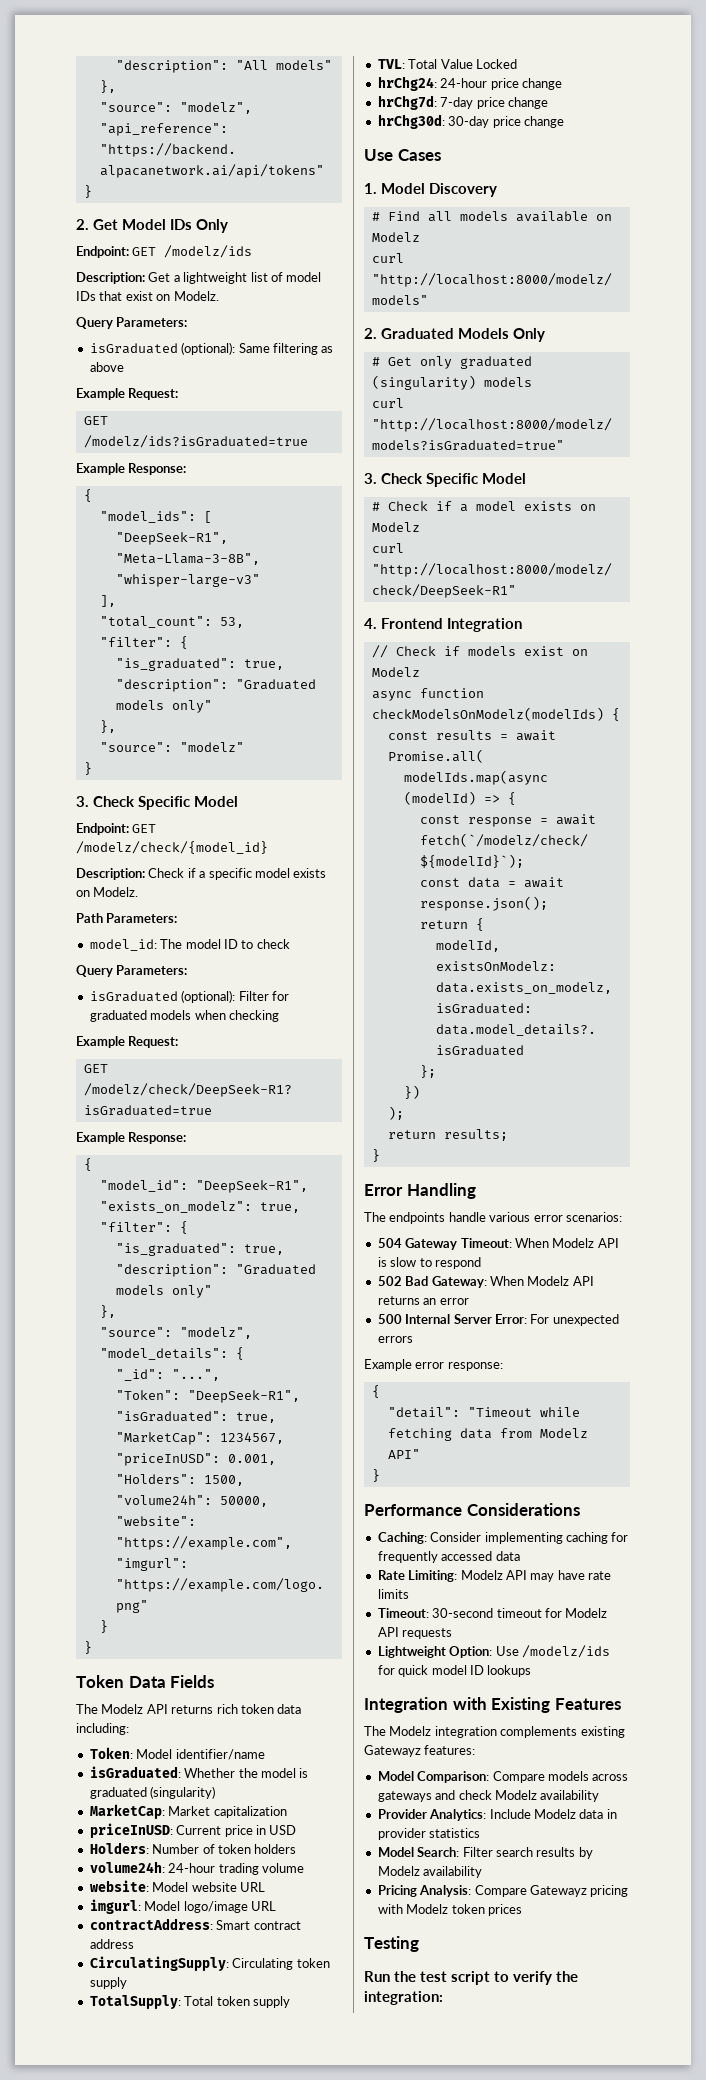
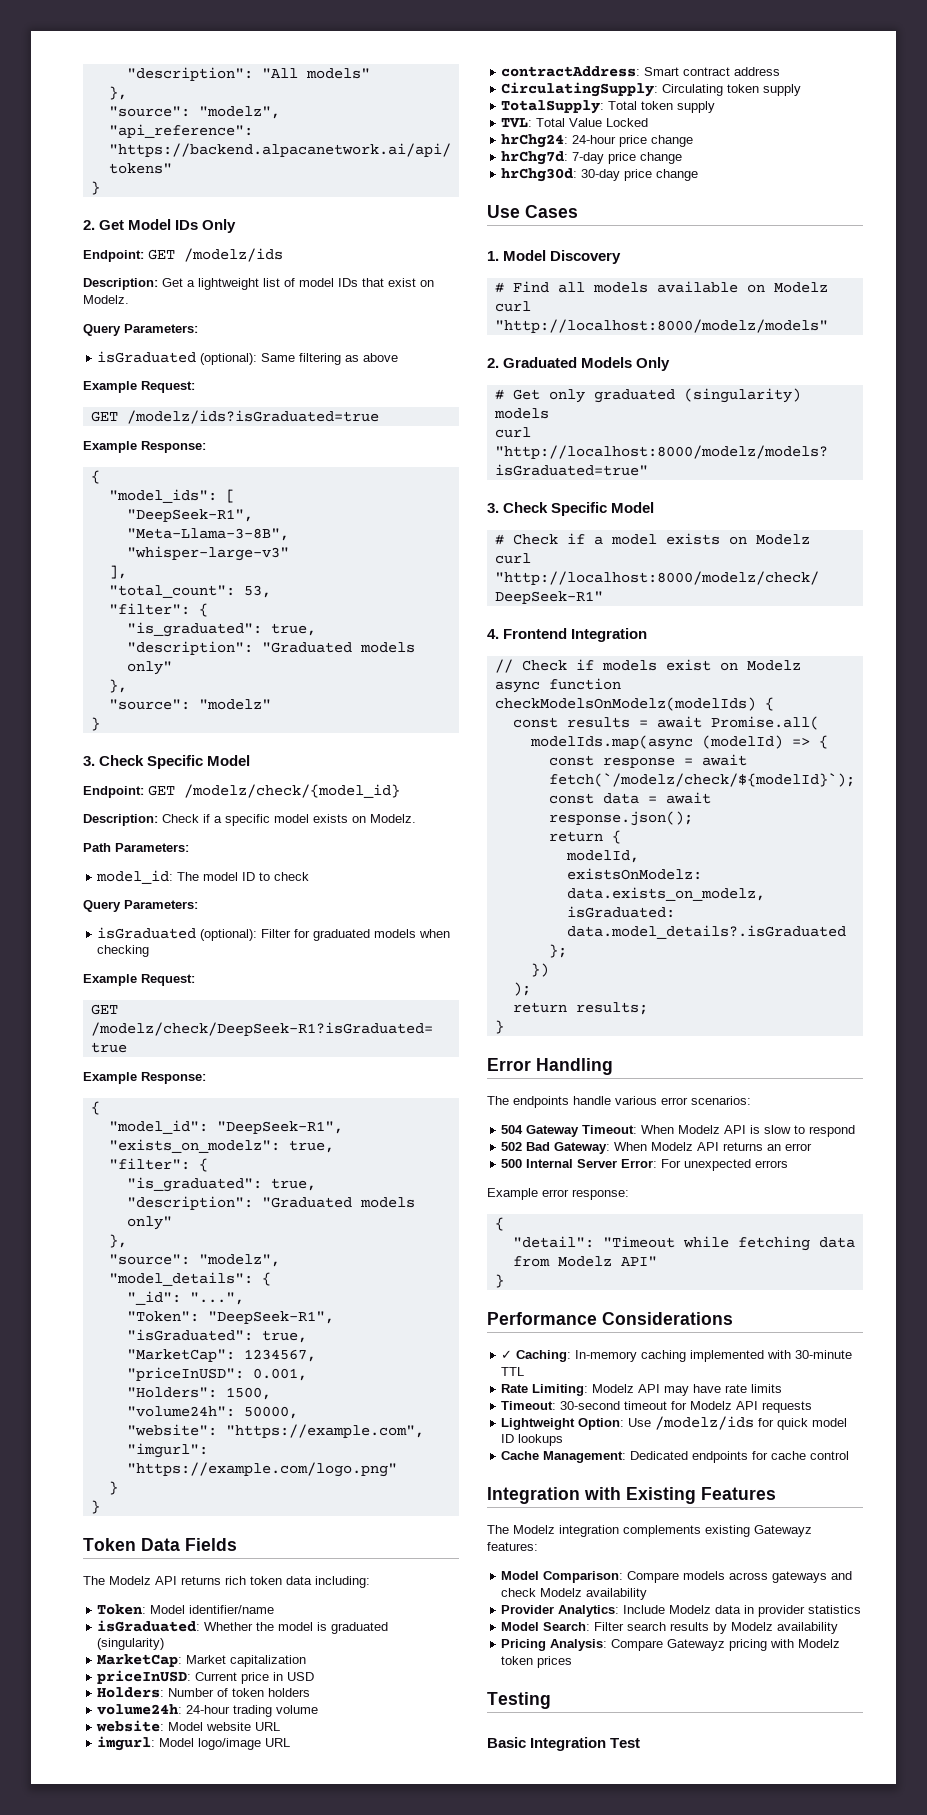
- Caching: Consider implementing caching for frequently accessed data
+ ✓ Caching: In-memory caching implemented with 30-minute TTL
+ Cache Management: Dedicated endpoints for cache control
- Run the test script to verify the integration:
+ Basic Integration Test

